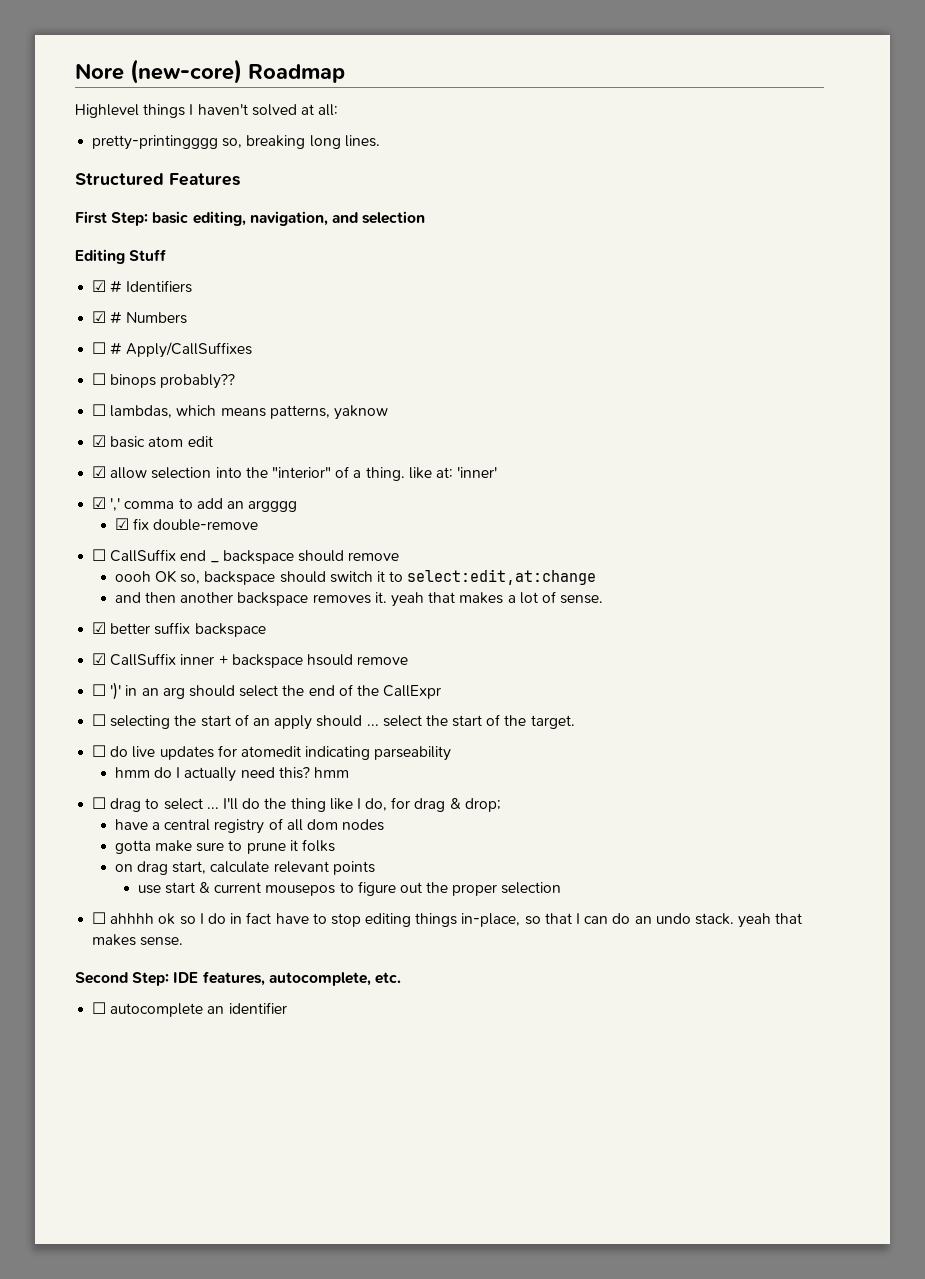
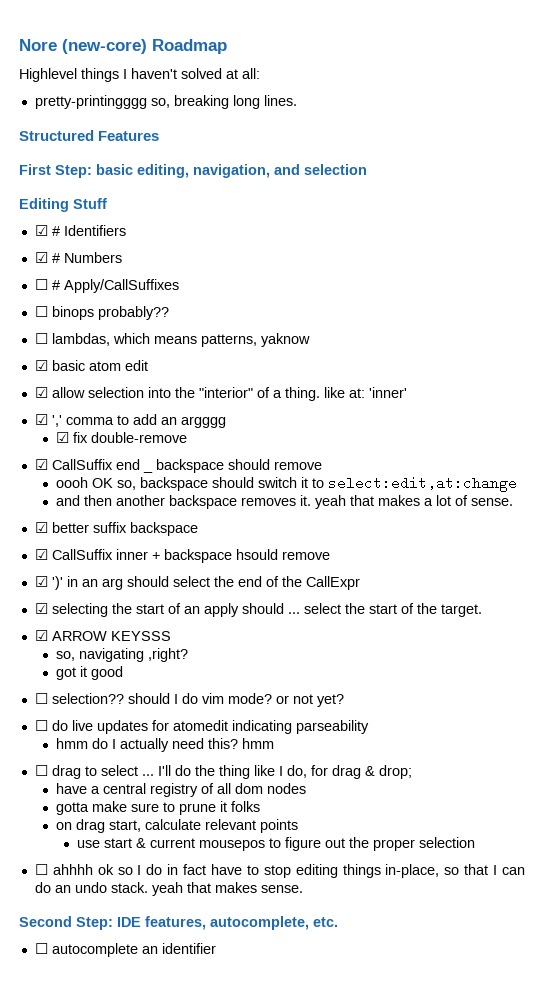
- ☐ CallSuffix end _ backspace should remove
+ ☑ CallSuffix end _ backspace should remove
- ☐ ')' in an arg should select the end of the CallExpr
+ ☑ ')' in an arg should select the end of the CallExpr
- ☐ selecting the start of an apply should ... select the start of the target.
+ ☑ selecting the start of an apply should ... select the start of the target.
+ ☑ ARROW KEYSSS
+ so, navigating ,right?
+ got it good
+ ☐ selection?? should I do vim mode? or not yet?

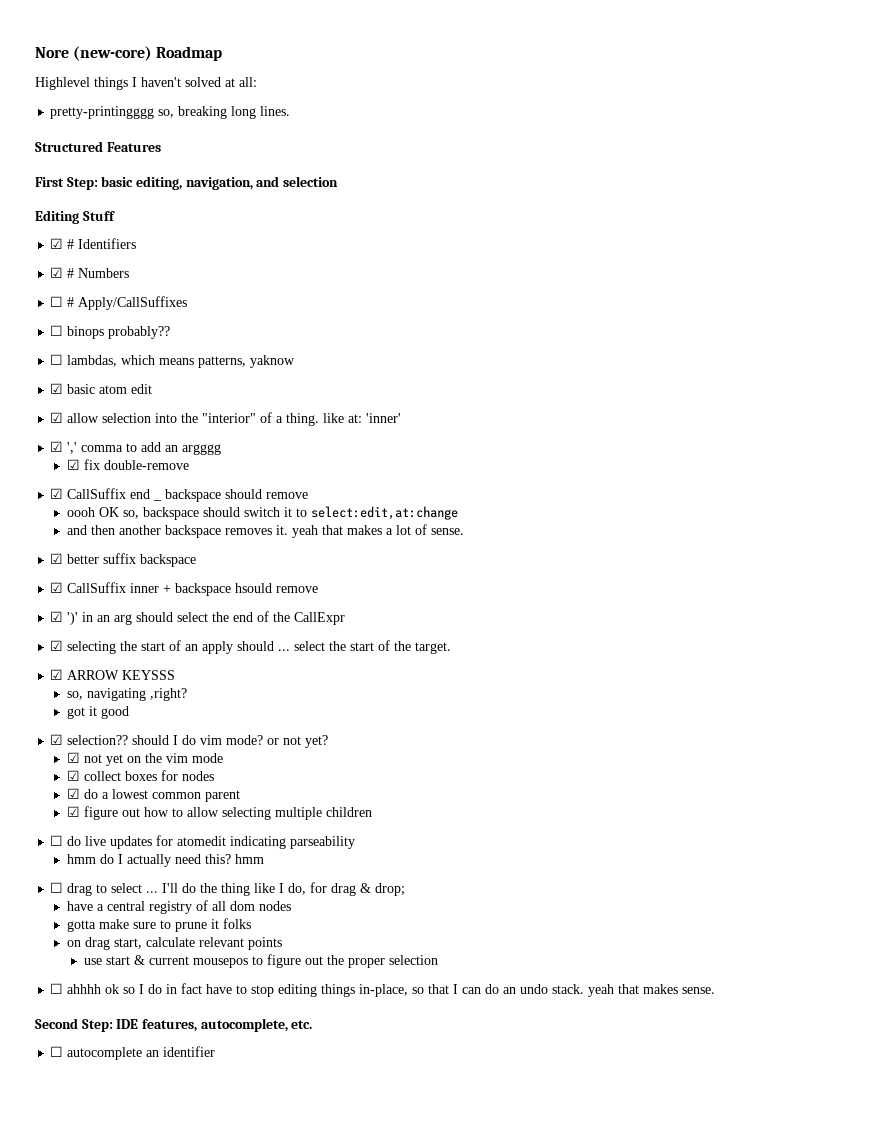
- ☐ selection?? should I do vim mode? or not yet?
+ ☑ selection?? should I do vim mode? or not yet?
+ ☑ not yet on the vim mode
+ ☑ collect boxes for nodes
+ ☑ do a lowest common parent
+ ☑ figure out how to allow selecting multiple children

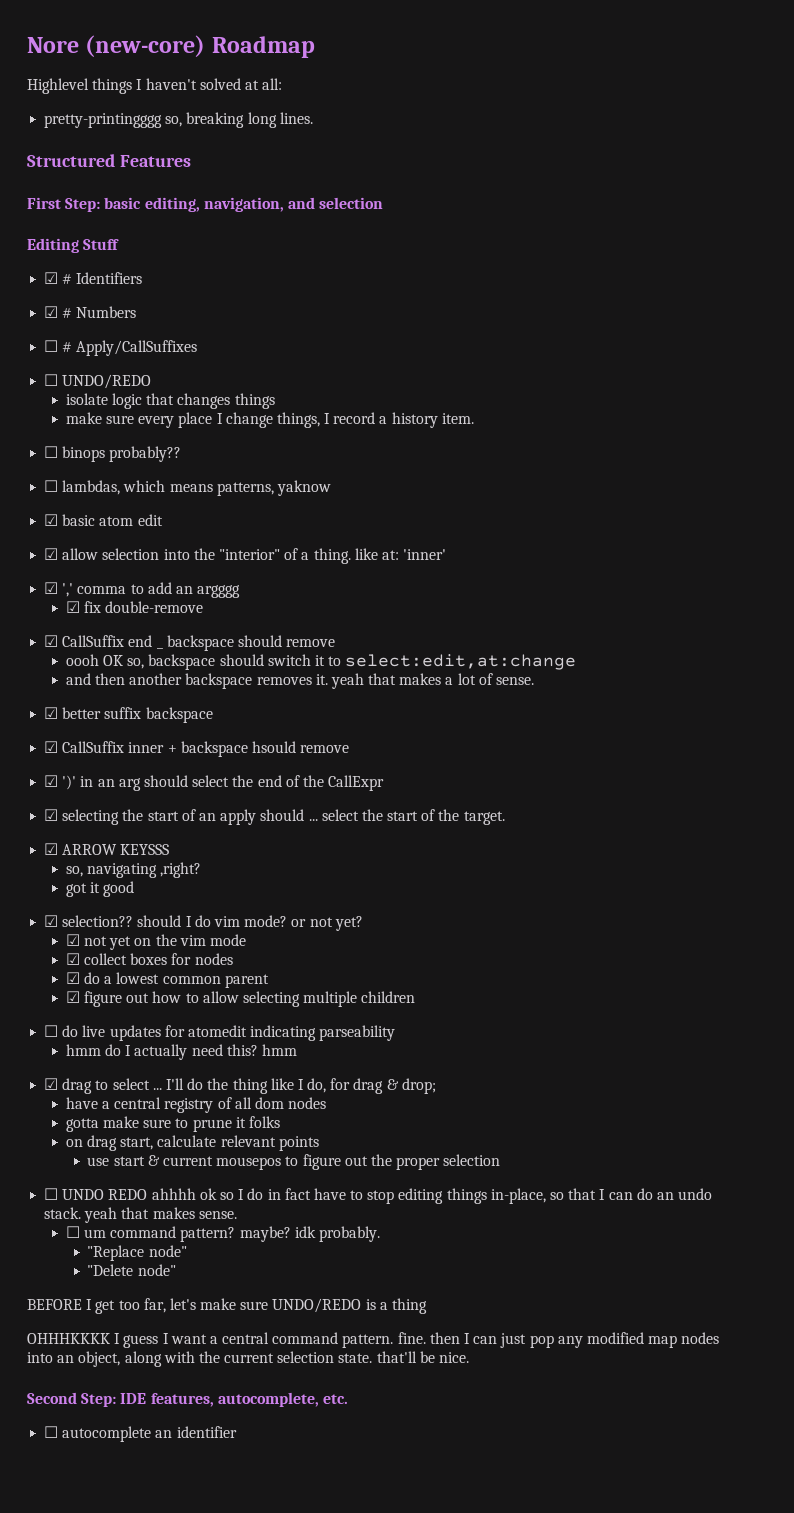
+ ☐ UNDO/REDO
+ isolate logic that changes things
+ make sure every place I change things, I record a history item.
- ☐ drag to select ...
+ ☑ drag to select ...
- ☐ ahhhh ok so I do in fact have to stop editing things in-place, so that I can do an undo stack. yeah that makes sense.
+ ☐ UNDO REDO ahhhh ok so I do in fact have to stop editing things in-place, so that I can do an undo stack. yeah that makes sense.
+ ☐ um command pattern? maybe? idk probably.
+ "Replace node"
+ "Delete node"
+ BEFORE I get too far, let's make sure UNDO/REDO is a thing
+ OHHHKKKK I guess I want a central command pattern. fine. then I can just pop any modified map nodes into an object, along with the current selection state. that'll be nice.

